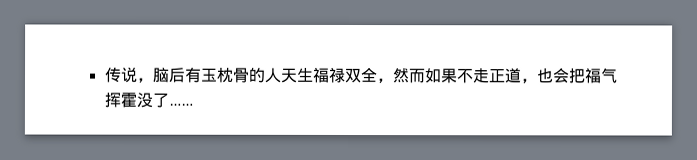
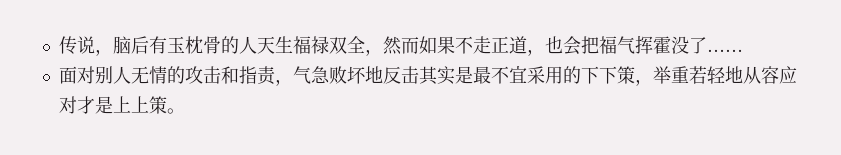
+ 面对别人无情的攻击和指责，气急败坏地反击其实是最不宜采用的下下策，举重若轻地从容应对才是上上策。

